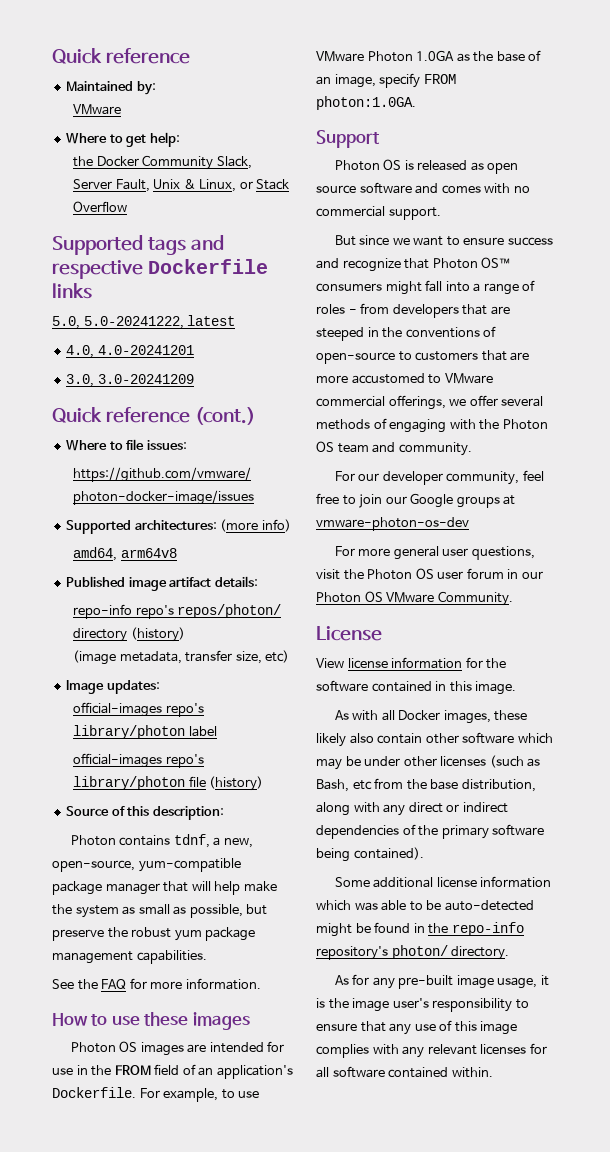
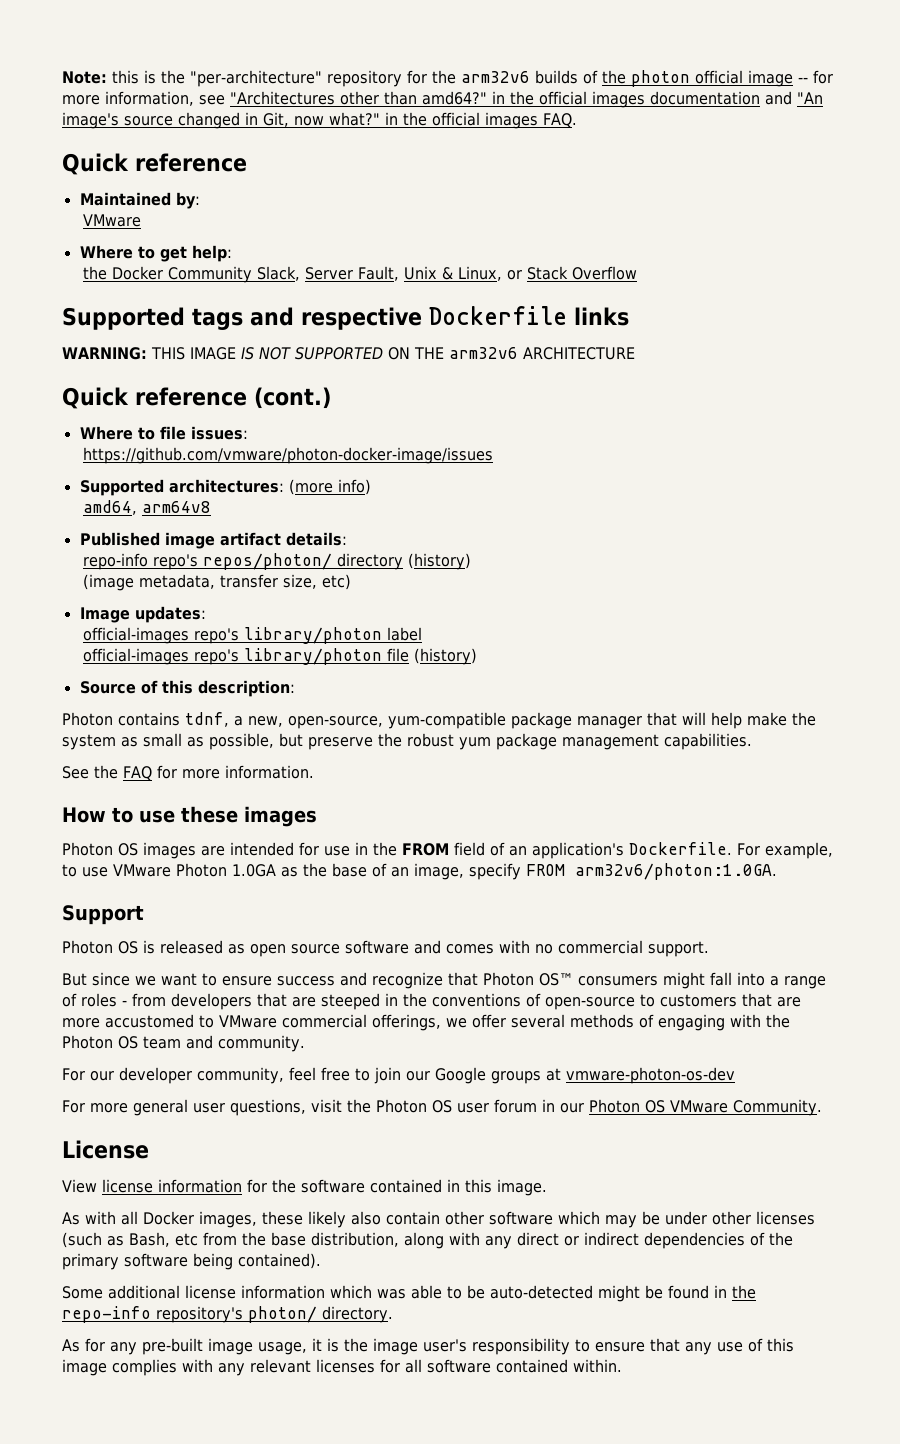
+ Note: this is the "per-architecture" repository for the arm32v6 builds of the photon official image -- for more information, see "Architectures other than amd64?" in the official images documentation and "An image's source changed in Git, now what?" in the official images FAQ.
- 5.0, 5.0-20241222, latest
- 4.0, 4.0-20241201
- 3.0, 3.0-20241209
+ WARNING: THIS IMAGE IS NOT SUPPORTED ON THE arm32v6 ARCHITECTURE
- For example, to use VMware Photon 1.0GA as the base of an image, specify FROM photon:1.0GA.
+ For example, to use VMware Photon 1.0GA as the base of an image, specify FROM arm32v6/photon:1.0GA.

